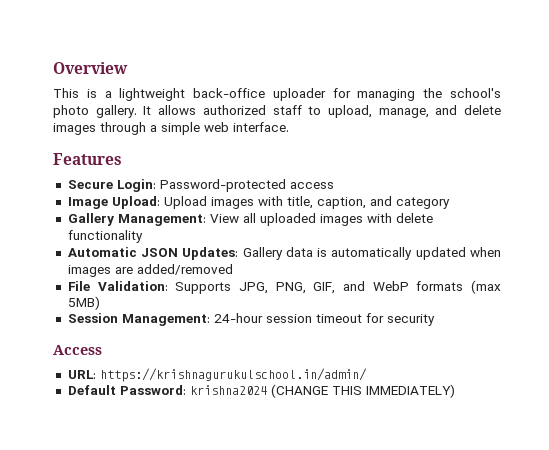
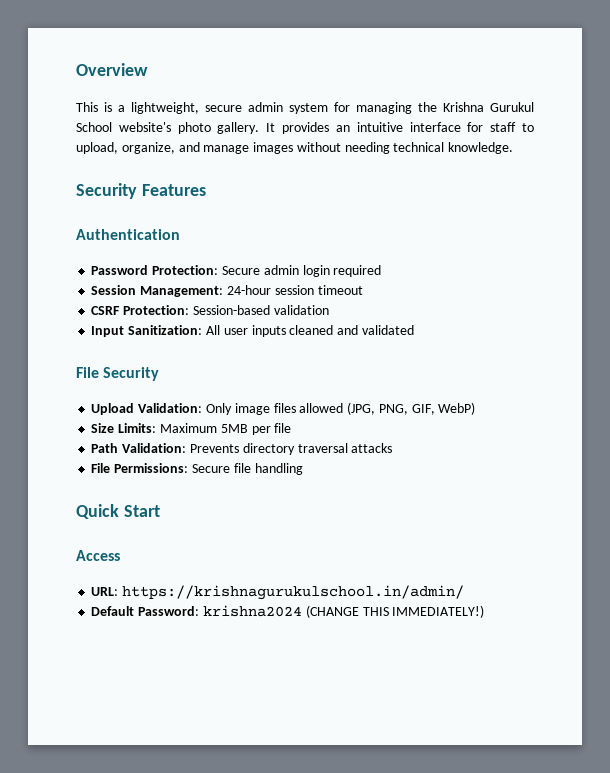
- This is a lightweight back-office uploader for managing the school's photo gallery. It allows authorized staff to upload, manage, and delete images through a simple web interface.
- Features
- Secure Login: Password-protected access
- Image Upload: Upload images with title, caption, and category
- Gallery Management: View all uploaded images with delete functionality
- Automatic JSON Updates: Gallery data is automatically updated when images are added/removed
- File Validation: Supports JPG, PNG, GIF, and WebP formats (max 5MB)
+ This is a lightweight, secure admin system for managing the Krishna Gurukul School website's photo gallery. It provides an intuitive interface for staff to upload, organize, and manage images without needing technical knowledge.
+ Security Features
+ Authentication
+ Password Protection: Secure admin login required
- Session Management: 24-hour session timeout for security
+ Session Management: 24-hour session timeout
+ CSRF Protection: Session-based validation
+ Input Sanitization: All user inputs cleaned and validated
+ File Security
+ Upload Validation: Only image files allowed (JPG, PNG, GIF, WebP)
+ Size Limits: Maximum 5MB per file
+ Path Validation: Prevents directory traversal attacks
+ File Permissions: Secure file handling
+ Quick Start
- Default Password: krishna2024 (CHANGE THIS IMMEDIATELY)
+ Default Password: krishna2024 (CHANGE THIS IMMEDIATELY!)

